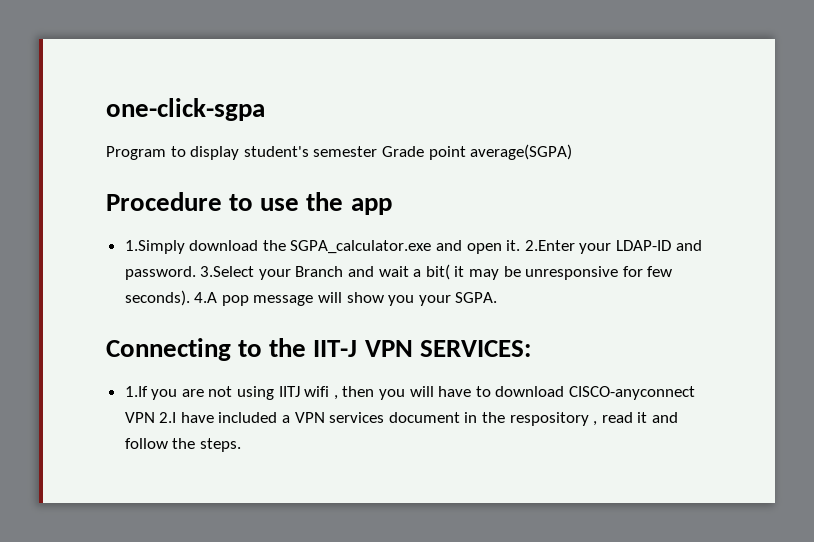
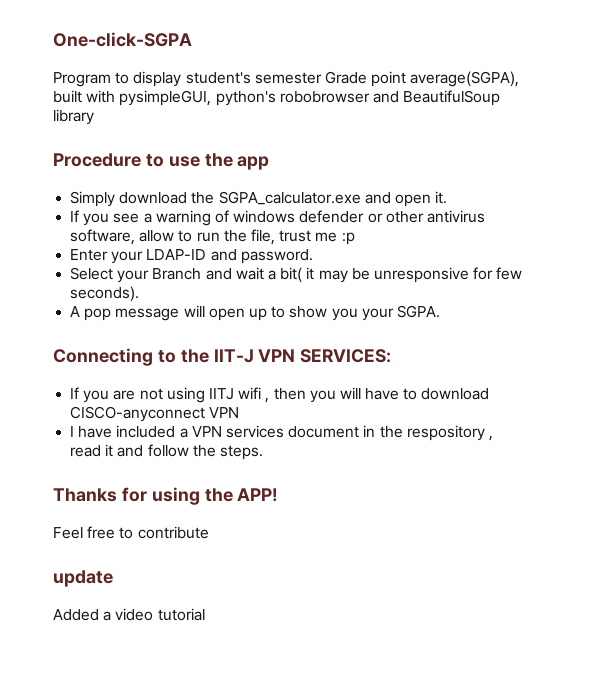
- one-click-sgpa
+ One-click-SGPA
- Program to display student's semester Grade point average(SGPA)
+ Program to display student's semester Grade point average(SGPA), built with pysimpleGUI, python's robobrowser and BeautifulSoup library
- 1.Simply download the SGPA_calculator.exe and open it. 2.Enter your LDAP-ID and password. 3.Select your Branch and wait a bit( it may be unresponsive for few seconds). 4.A pop message will show you your SGPA.
+ Simply download the SGPA_calculator.exe and open it.
+ If you see a warning of windows defender or other antivirus software, allow to run the file, trust me :p
+ Enter your LDAP-ID and password.
+ Select your Branch and wait a bit( it may be unresponsive for few seconds).
+ A pop message will open up to show you your SGPA.
- 1.If you are not using IITJ wifi , then you will have to download CISCO-anyconnect VPN 2.I have included a VPN services document in the respository , read it and follow the steps.
+ If you are not using IITJ wifi , then you will have to download CISCO-anyconnect VPN
+ I have included a VPN services document in the respository , read it and follow the steps.
+ Thanks for using the APP!
+ Feel free to contribute
+ update
+ Added a video tutorial

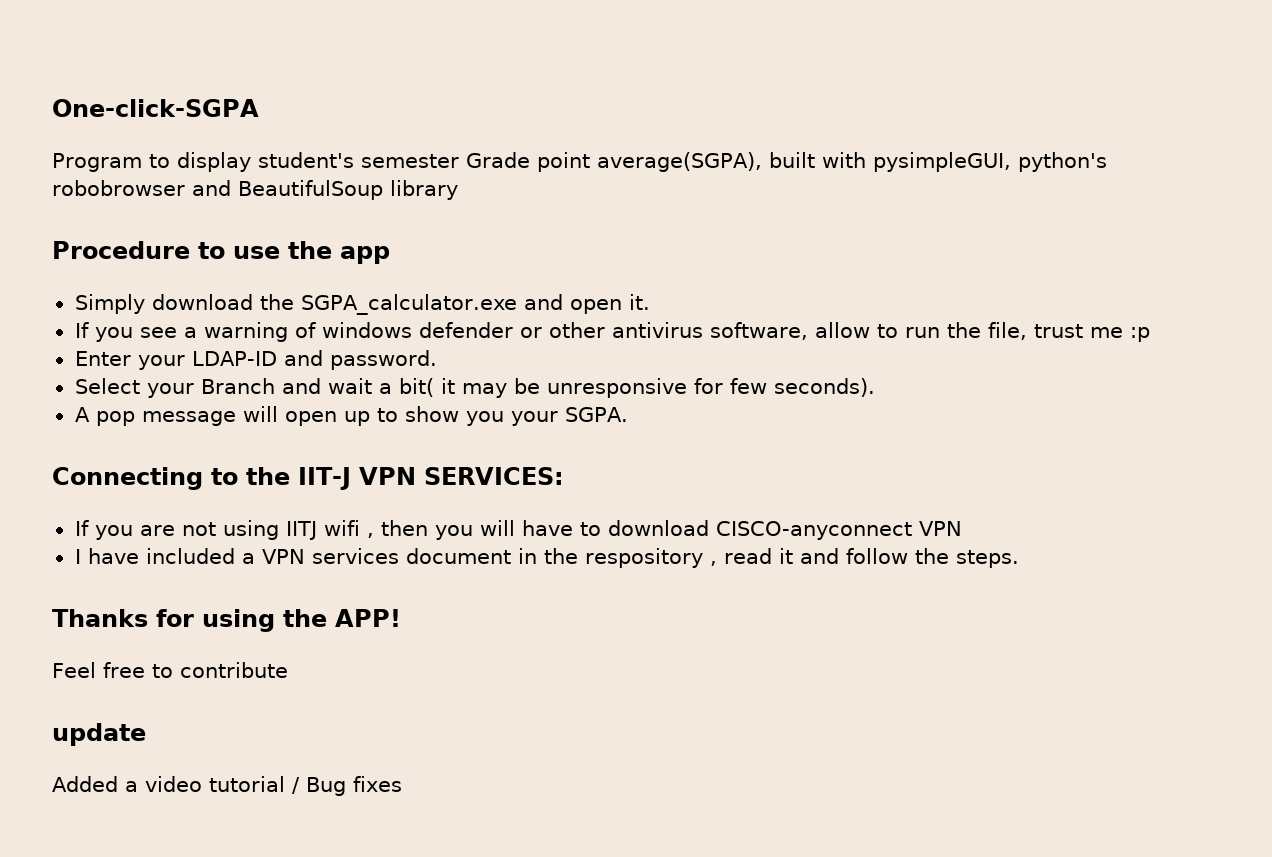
- Added a video tutorial
+ Added a video tutorial / Bug fixes

